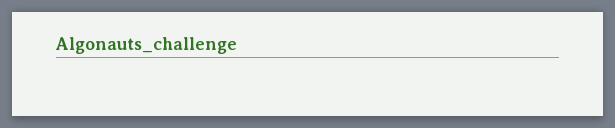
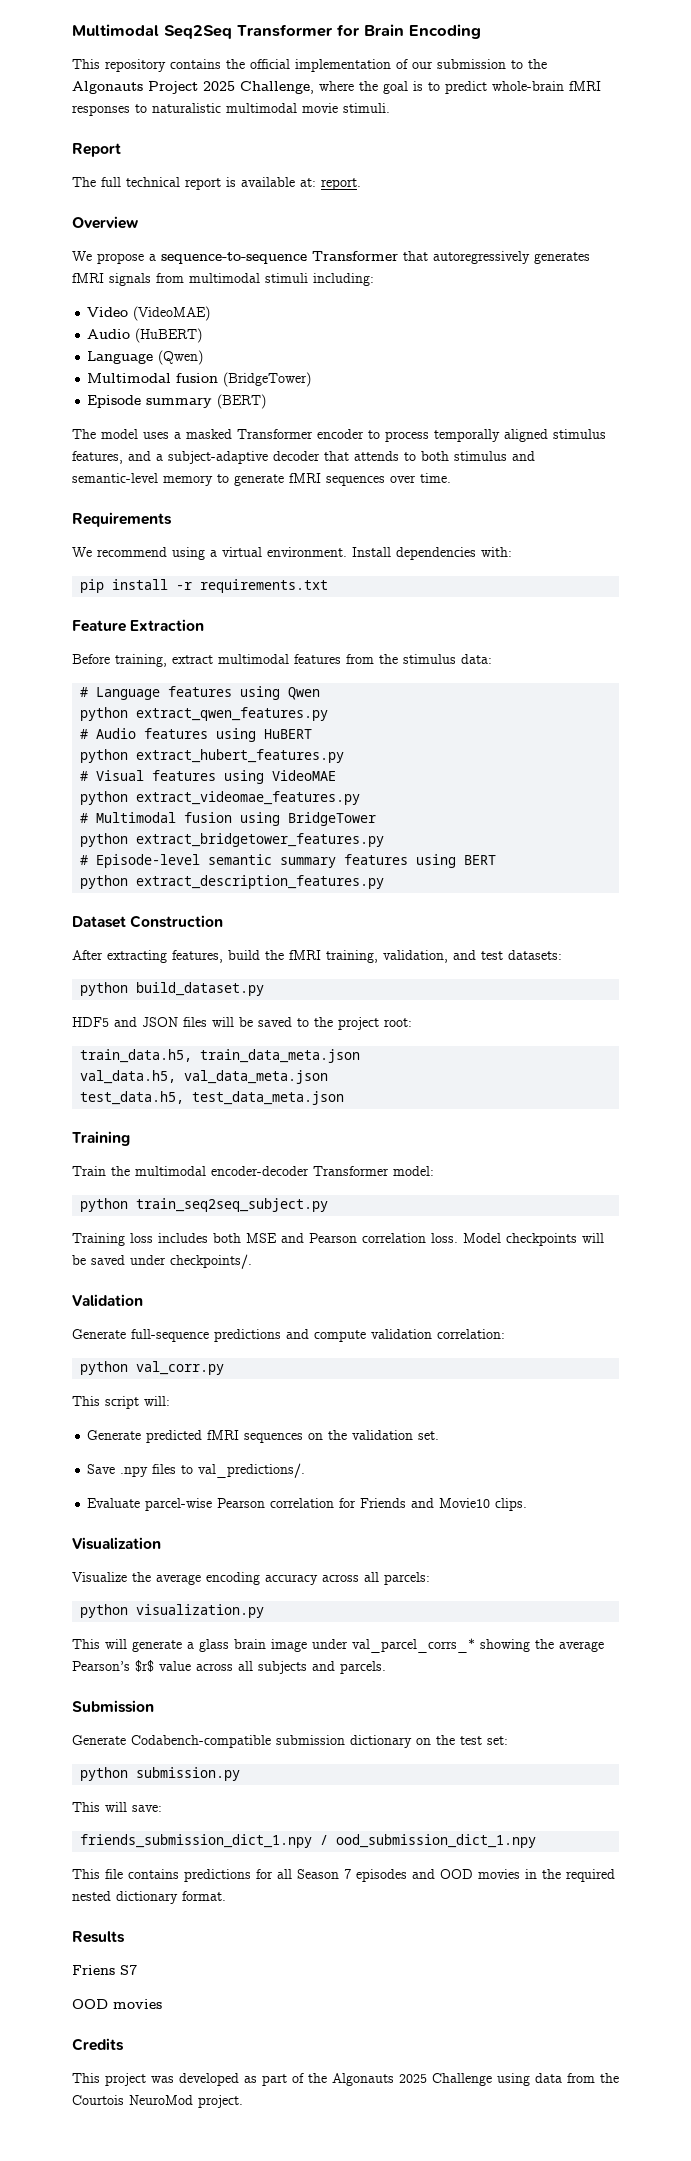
- Algonauts_challenge
+ Multimodal Seq2Seq Transformer for Brain Encoding
+ This repository contains the official implementation of our submission to the Algonauts Project 2025 Challenge, where the goal is to predict whole-brain fMRI responses to naturalistic multimodal movie stimuli.
+ Report
+ The full technical report is available at: report.
+ Overview
+ We propose a sequence-to-sequence Transformer that autoregressively generates fMRI signals from multimodal stimuli including:
+ Video (VideoMAE)
+ Audio (HuBERT)
+ Language (Qwen)
+ Multimodal fusion (BridgeTower)
+ Episode summary (BERT)
+ The model uses a masked Transformer encoder to process temporally aligned stimulus features, and a subject-adaptive decoder that attends to both stimulus and semantic-level memory to generate fMRI sequences over time.
+ Requirements
+ We recommend using a virtual environment. Install dependencies with:
+ pip install -r requirements.txt
+ Feature Extraction
+ Before training, extract multimodal features from the stimulus data:
+ # Language features using Qwen
+ python extract_qwen_features.py
+ # Audio features using HuBERT
+ python extract_hubert_features.py
+ # Visual features using VideoMAE
+ python extract_videomae_features.py
+ # Multimodal fusion using BridgeTower
+ python extract_bridgetower_features.py
+ # Episode-level semantic summary features using BERT
+ python extract_description_features.py
+ Dataset Construction
+ After extracting features, build the fMRI training, validation, and test datasets:
+ python build_dataset.py
+ HDF5 and JSON files will be saved to the project root:
+ train_data.h5, train_data_meta.json
+ val_data.h5, val_data_meta.json
+ test_data.h5, test_data_meta.json
+ Training
+ Train the multimodal encoder-decoder Transformer model:
+ python train_seq2seq_subject.py
+ Training loss includes both MSE and Pearson correlation loss. Model checkpoints will be saved under checkpoints/.
+ Validation
+ Generate full-sequence predictions and compute validation correlation:
+ python val_corr.py
+ This script will:
+ Generate predicted fMRI sequences on the validation set.
+ Save .npy files to val_predictions/.
+ Evaluate parcel-wise Pearson correlation for Friends and Movie10 clips.
+ Visualization
+ Visualize the average encoding accuracy across all parcels:
+ python visualization.py
+ This will generate a glass brain image under val_parcel_corrs_* showing the average Pearson’s $r$ value across all subjects and parcels.
+ Submission
+ Generate Codabench-compatible submission dictionary on the test set:
+ python submission.py
+ This will save:
+ friends_submission_dict_1.npy / ood_submission_dict_1.npy
+ This file contains predictions for all Season 7 episodes and OOD movies in the required nested dictionary format.
+ Results
+ Friens S7
+ OOD movies
+ Credits
+ This project was developed as part of the Algonauts 2025 Challenge using data from the Courtois NeuroMod project.

